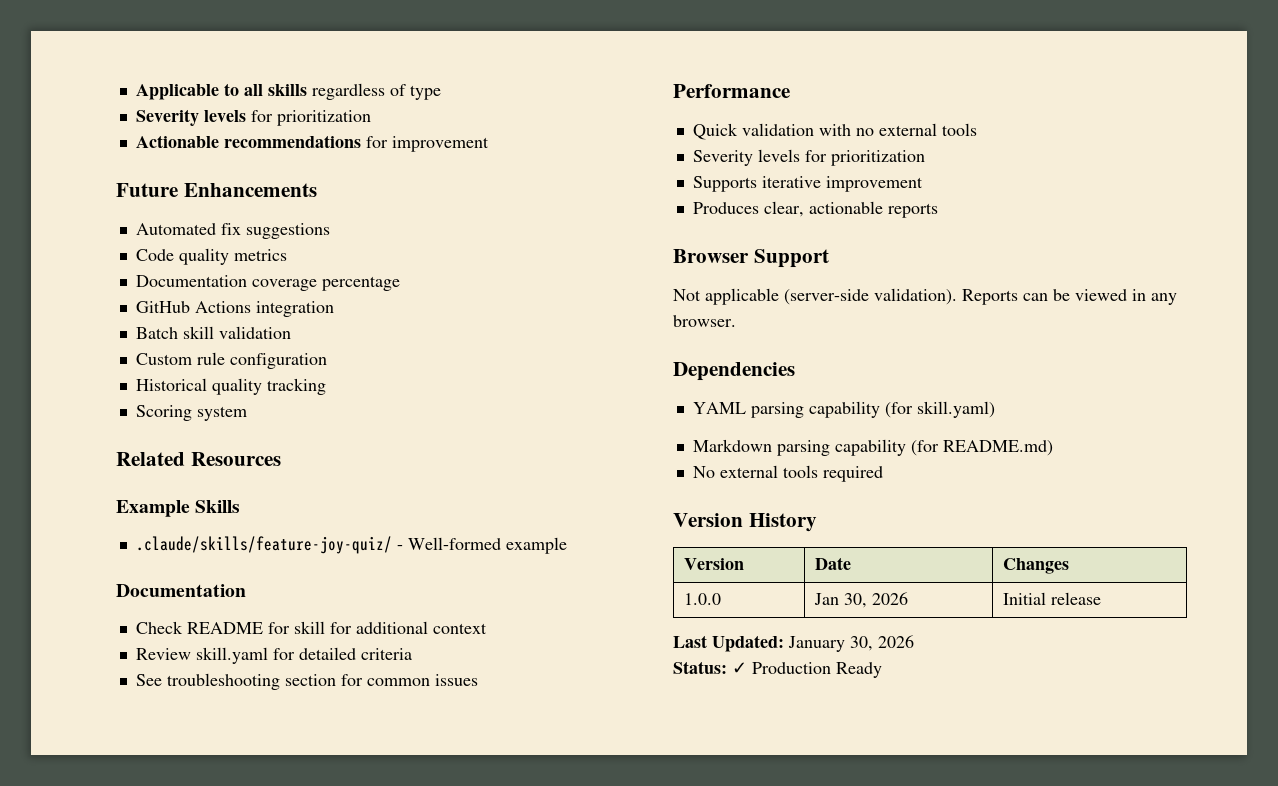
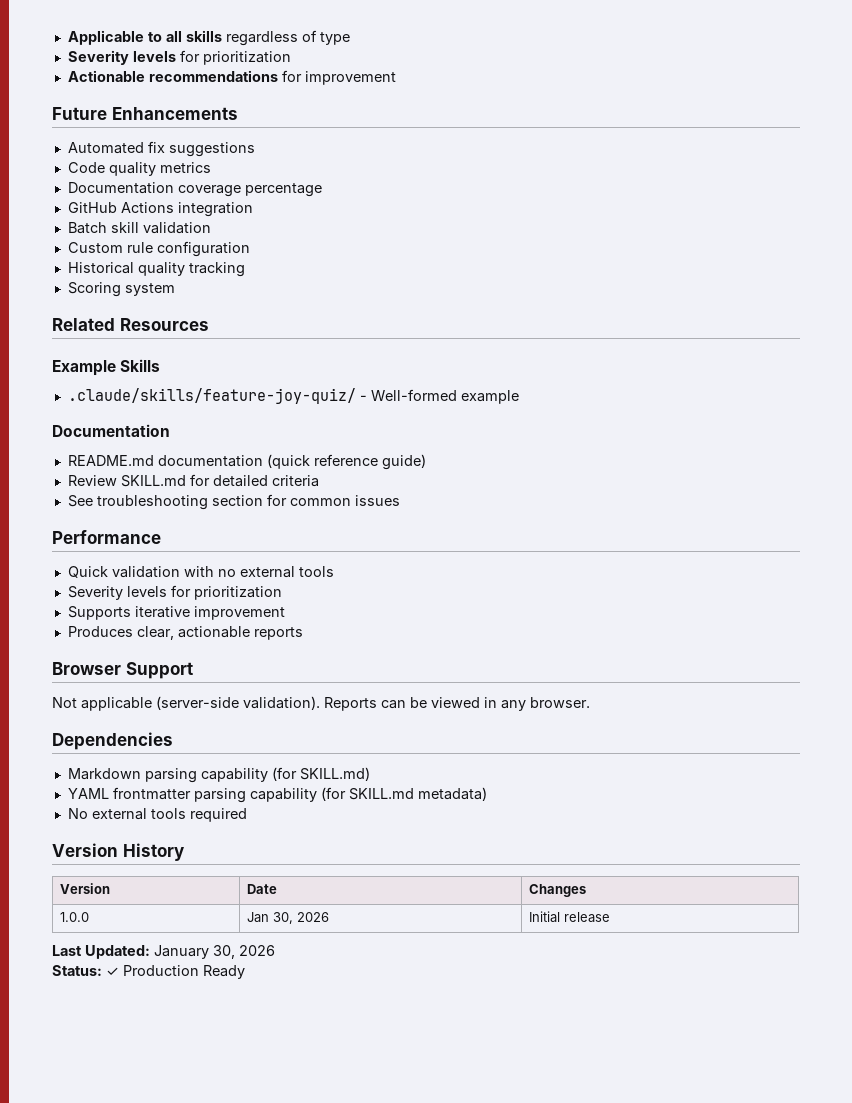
- Check README for skill for additional context
+ README.md documentation (quick reference guide)
- Review skill.yaml for detailed criteria
+ Review SKILL.md for detailed criteria
- YAML parsing capability (for skill.yaml)
- Markdown parsing capability (for README.md)
+ Markdown parsing capability (for SKILL.md)
+ YAML frontmatter parsing capability (for SKILL.md metadata)

